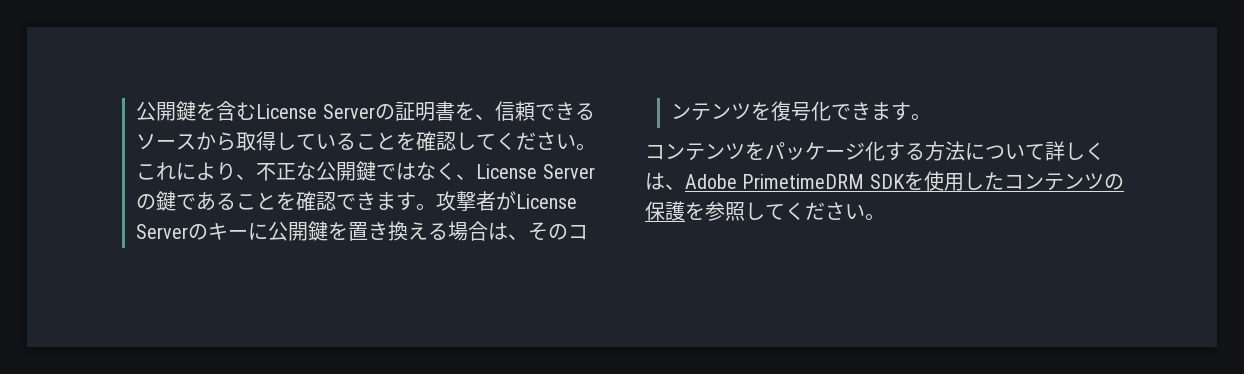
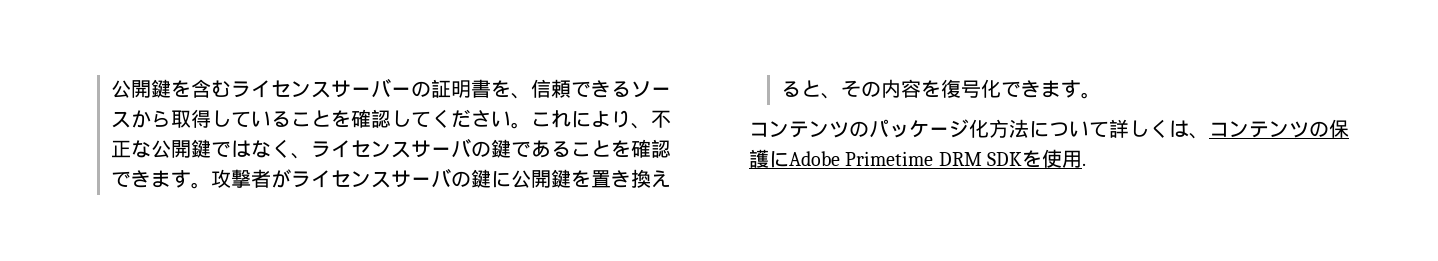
- 公開鍵を含むLicense Serverの証明書を、信頼できるソースから取得していることを確認してください。
+ 公開鍵を含むライセンスサーバーの証明書を、信頼できるソースから取得していることを確認してください。
- これにより、不正な公開鍵ではなく、License Serverの鍵であることを確認できます。
+ これにより、不正な公開鍵ではなく、ライセンスサーバの鍵であることを確認できます。
- 攻撃者がLicense Serverのキーに公開鍵を置き換える場合は、そのコンテンツを復号化できます。
+ 攻撃者がライセンスサーバの鍵に公開鍵を置き換えると、その内容を復号化できます。
- コンテンツをパッケージ化する方法について詳しくは、Adobe PrimetimeDRM SDKを使用したコンテンツの保護を参照してください。
+ コンテンツのパッケージ化方法について詳しくは、コンテンツの保護にAdobe Primetime DRM SDKを使用.

